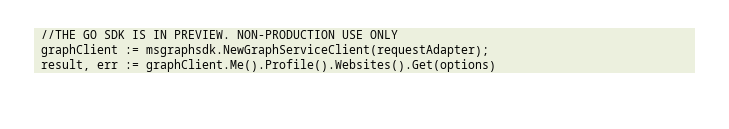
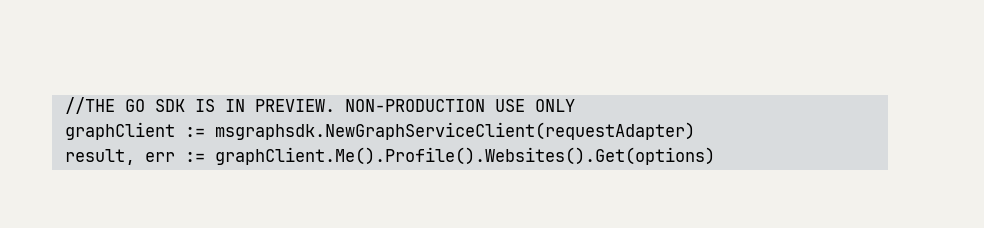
- graphClient := msgraphsdk.NewGraphServiceClient(requestAdapter);
+ graphClient := msgraphsdk.NewGraphServiceClient(requestAdapter)

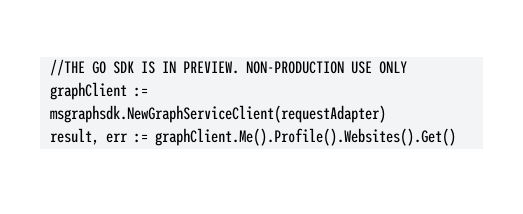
- result, err := graphClient.Me().Profile().Websites().Get(options)
+ result, err := graphClient.Me().Profile().Websites().Get()

